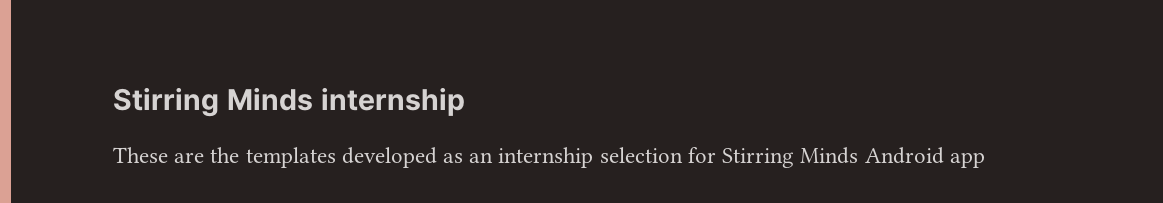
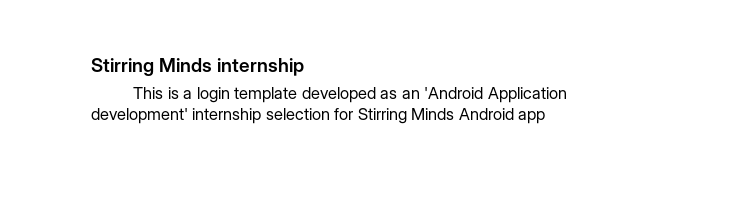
- These are the templates developed as an internship selection for Stirring Minds Android app
+ This is a login template developed as an 'Android Application development' internship selection for Stirring Minds Android app

